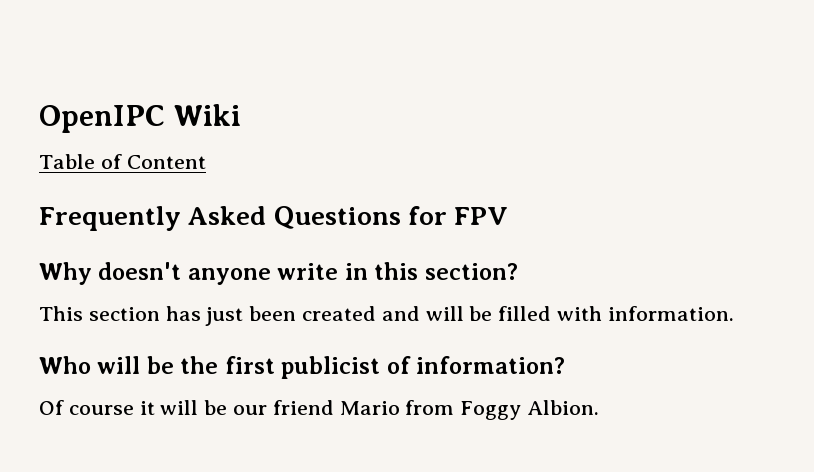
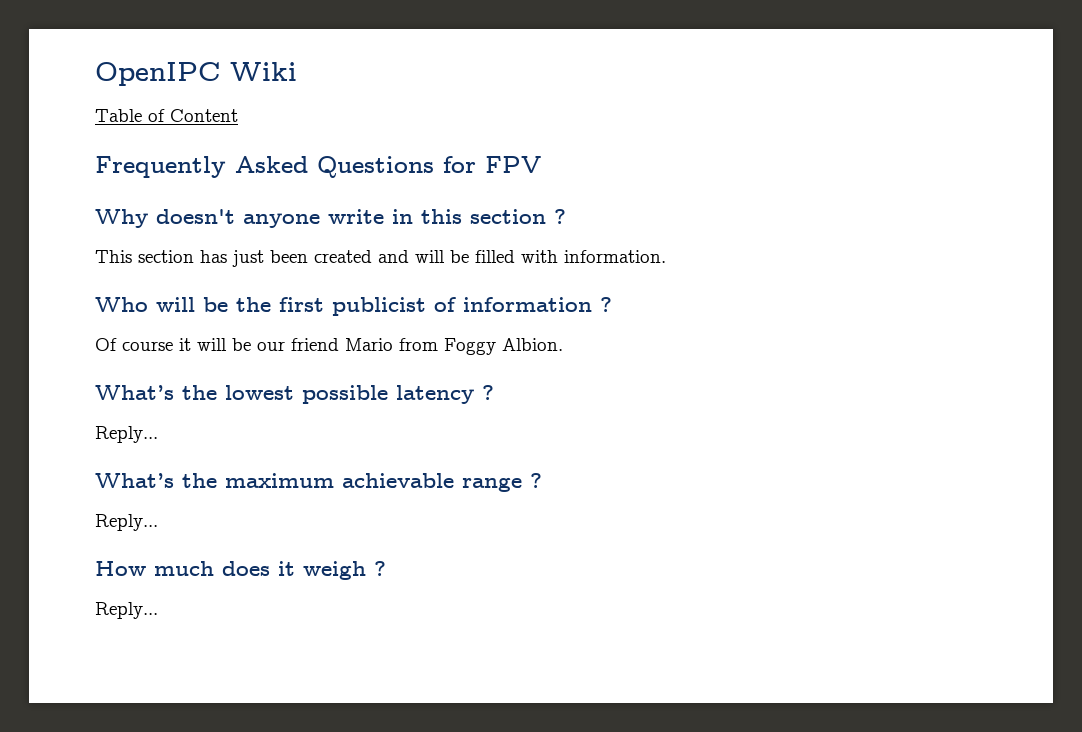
- Why doesn't anyone write in this section?
+ Why doesn't anyone write in this section ?
- Who will be the first publicist of information?
+ Who will be the first publicist of information ?
+ What’s the lowest possible latency ?
+ Reply...
+ What’s the maximum achievable range ?
+ Reply...
+ How much does it weigh ?
+ Reply...

